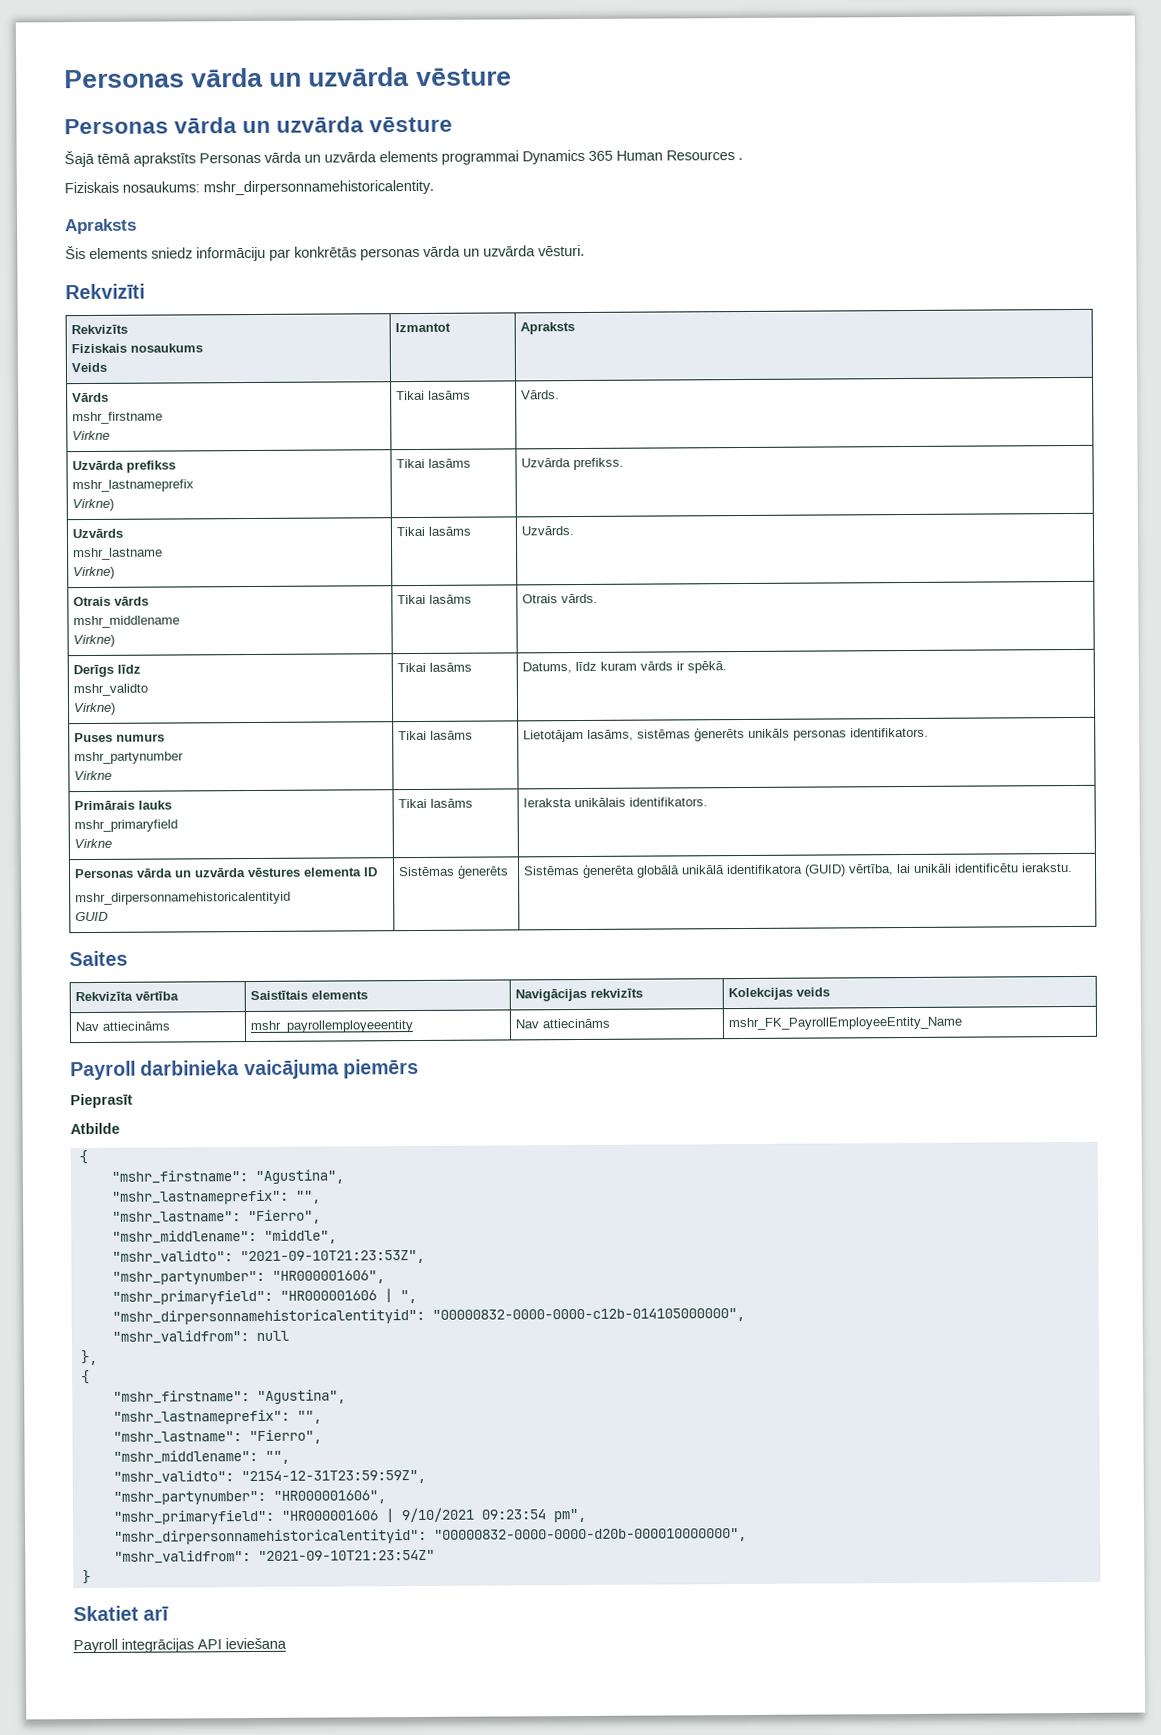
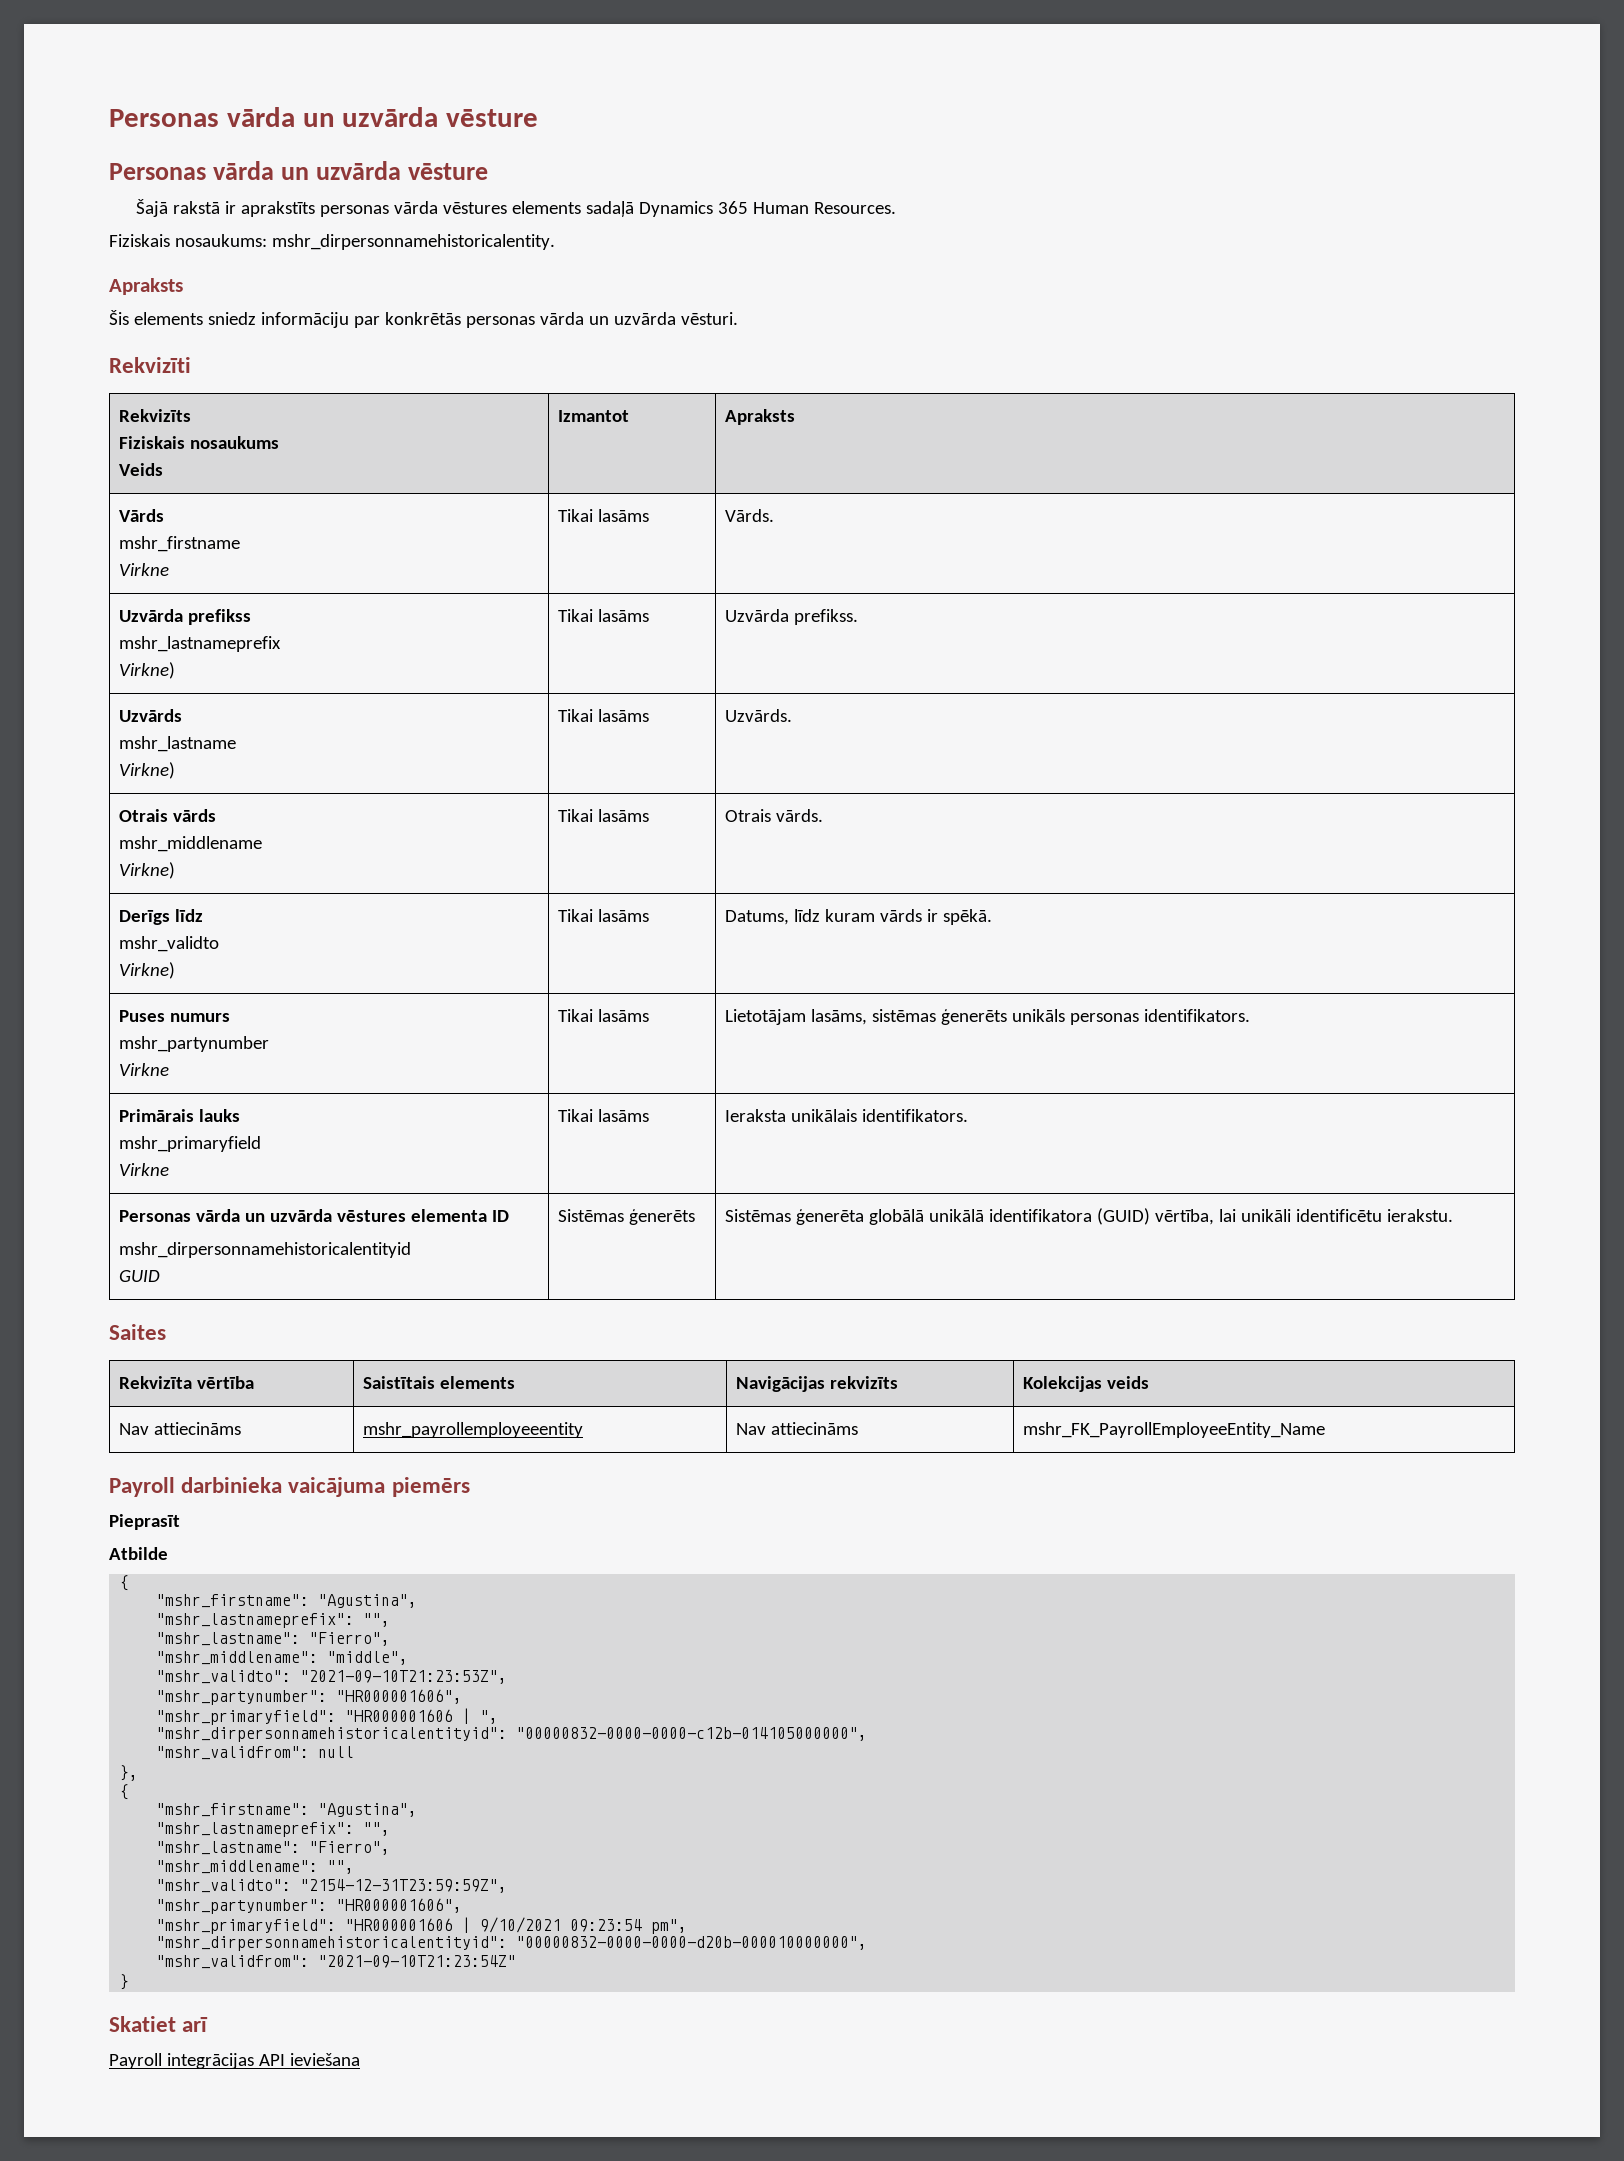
- Šajā tēmā aprakstīts Personas vārda un uzvārda elements programmai Dynamics 365 Human Resources .
+ Šajā rakstā ir aprakstīts personas vārda vēstures elements sadaļā Dynamics 365 Human Resources.

